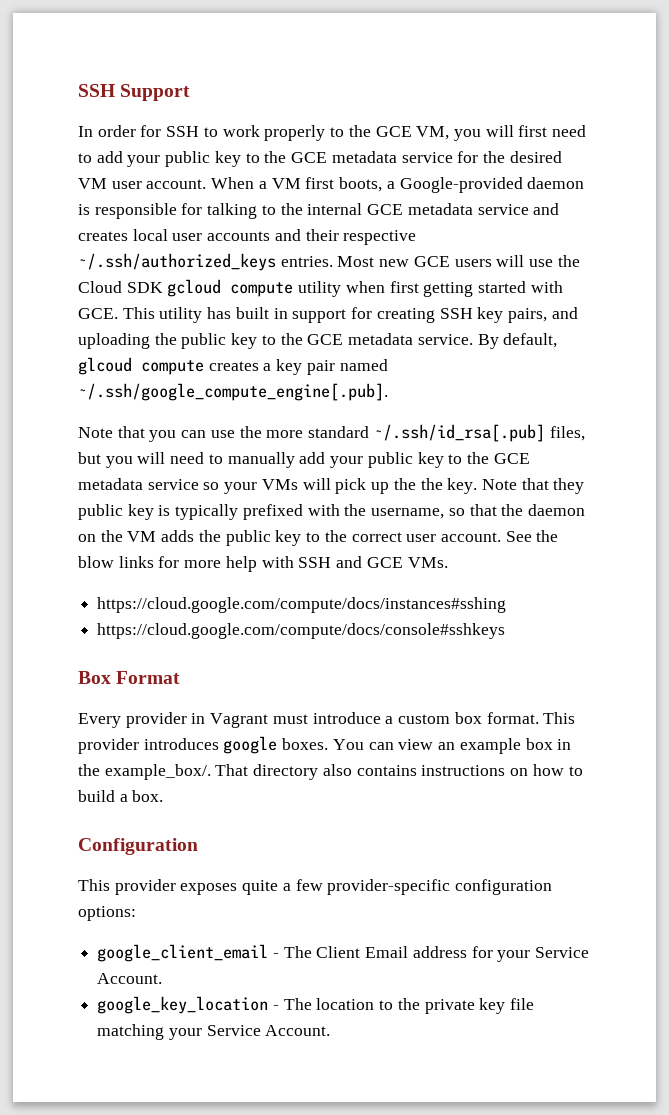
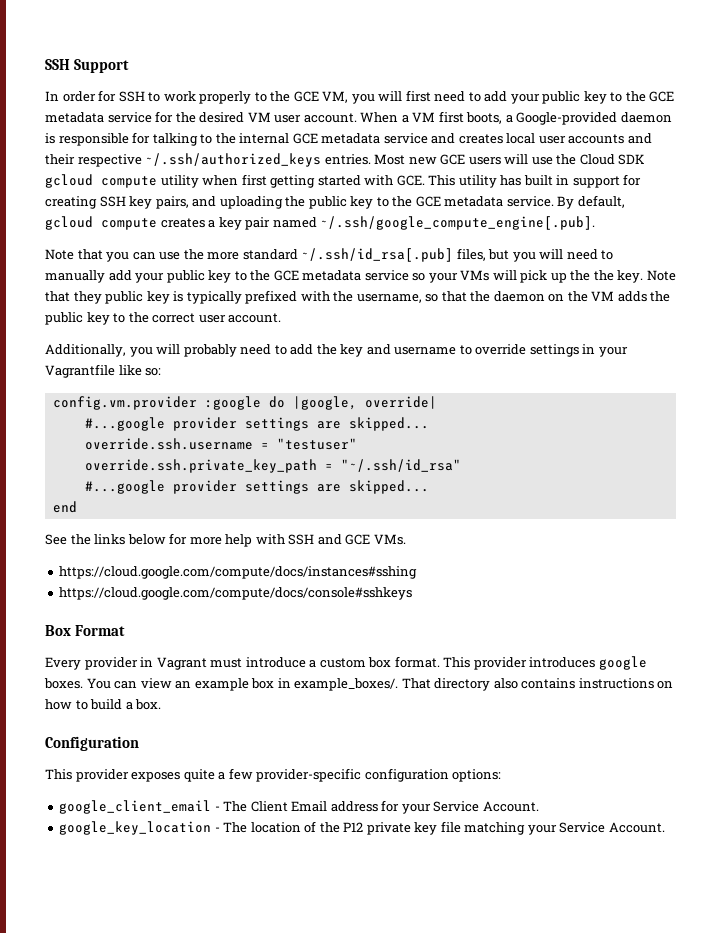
- By default, glcoud compute creates a key pair named ~/.ssh/google_compute_engine[.pub].
+ By default, gcloud compute creates a key pair named ~/.ssh/google_compute_engine[.pub].
- Note that they public key is typically prefixed with the username, so that the daemon on the VM adds the public key to the correct user account. See the blow links for more help with SSH and GCE VMs.
+ Note that they public key is typically prefixed with the username, so that the daemon on the VM adds the public key to the correct user account.
+ Additionally, you will probably need to add the key and username to override settings in your Vagrantfile like so:
+ config.vm.provider :google do |google, override|
+ #...google provider settings are skipped...
+ override.ssh.username = "testuser"
+ override.ssh.private_key_path = "~/.ssh/id_rsa"
+ #...google provider settings are skipped...
+ end
+ See the links below for more help with SSH and GCE VMs.
- You can view an example box in the example_box/.
+ You can view an example box in example_boxes/.
- google_key_location - The location to the private key file matching your Service Account.
+ google_key_location - The location of the P12 private key file matching your Service Account.

